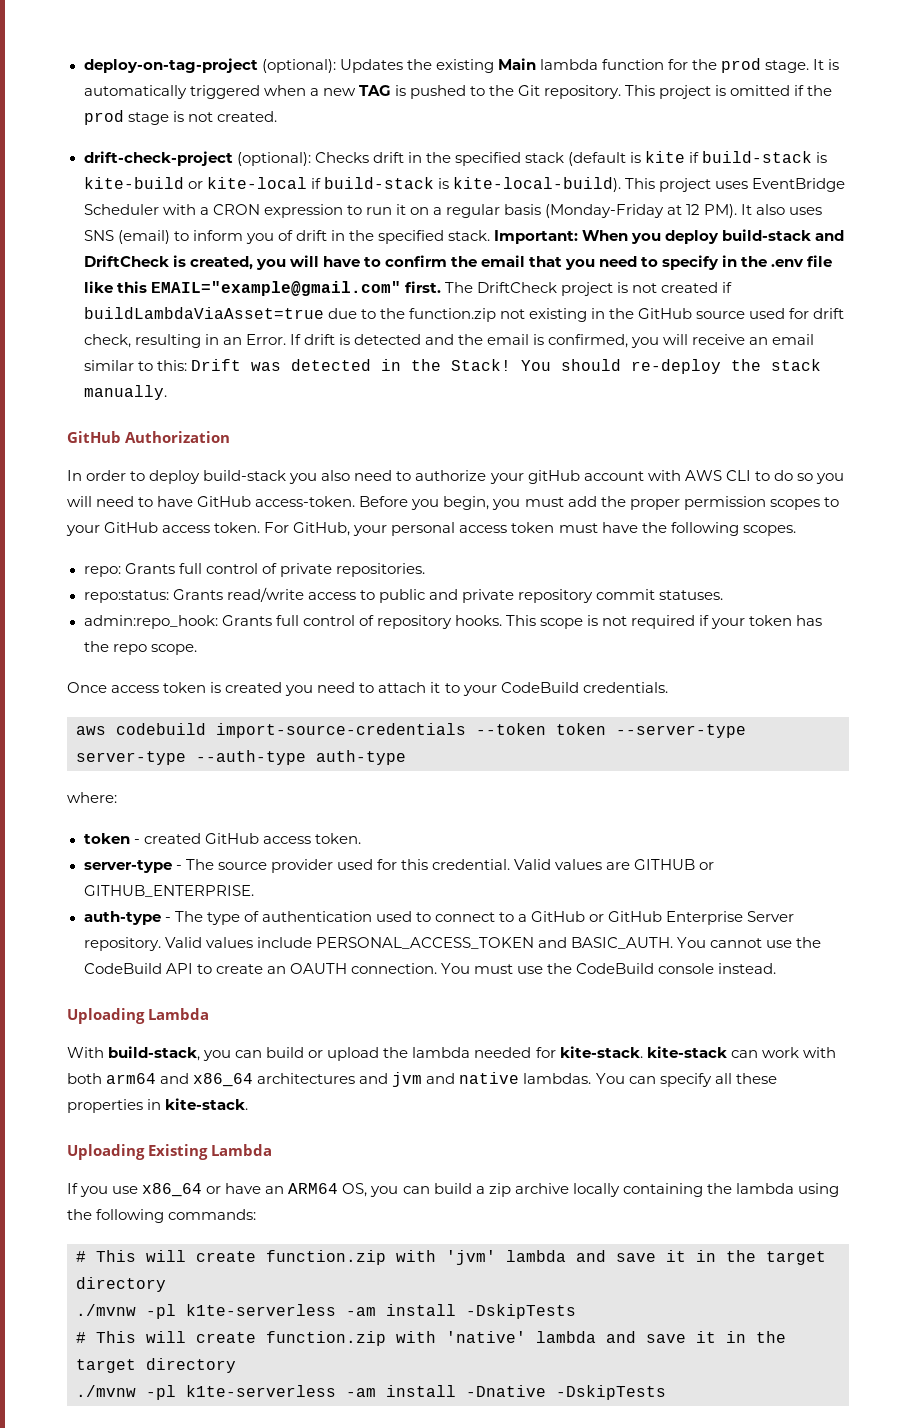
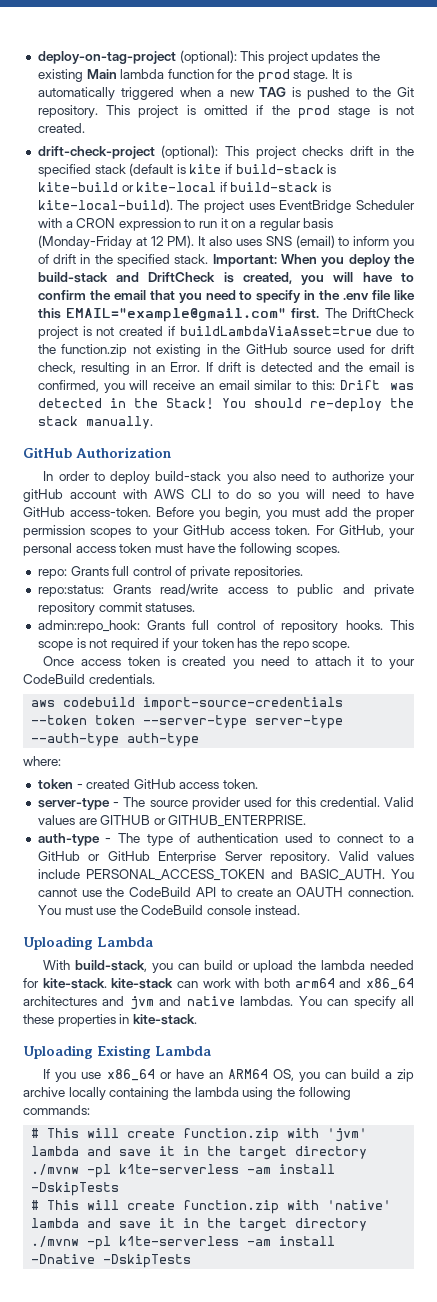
- deploy-on-tag-project (optional): Updates the existing Main lambda function for the prod stage.
+ deploy-on-tag-project (optional): This project updates the existing Main lambda function for the prod stage.
- drift-check-project (optional): Checks drift in the specified stack (default is kite if build-stack is kite-build or kite-local if build-stack is kite-local-build).
+ drift-check-project (optional): This project checks drift in the specified stack (default is kite if build-stack is kite-build or kite-local if build-stack is kite-local-build).
- This project uses EventBridge Scheduler with a CRON expression to run it on a regular basis (Monday-Friday at 12 PM). It also uses SNS (email) to inform you of drift in the specified stack.
+ The project uses EventBridge Scheduler with a CRON expression to run it on a regular basis (Monday-Friday at 12 PM). It also uses SNS (email) to inform you of drift in the specified stack.
- Important: When you deploy build-stack and DriftCheck is created, you will have to confirm the email that you need to specify in the .env file like this EMAIL="example@gmail.com" first.
+ Important: When you deploy the build-stack and DriftCheck is created, you will have to confirm the email that you need to specify in the .env file like this EMAIL="example@gmail.com" first.

